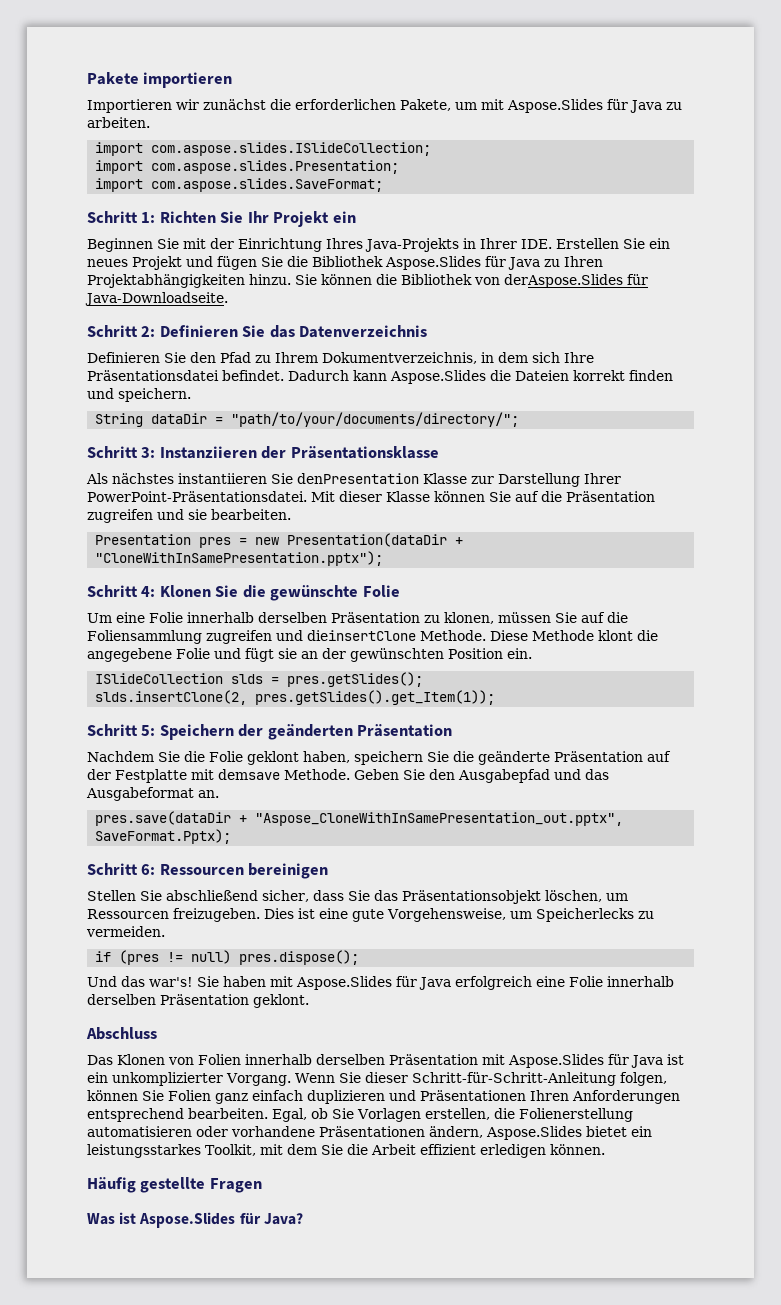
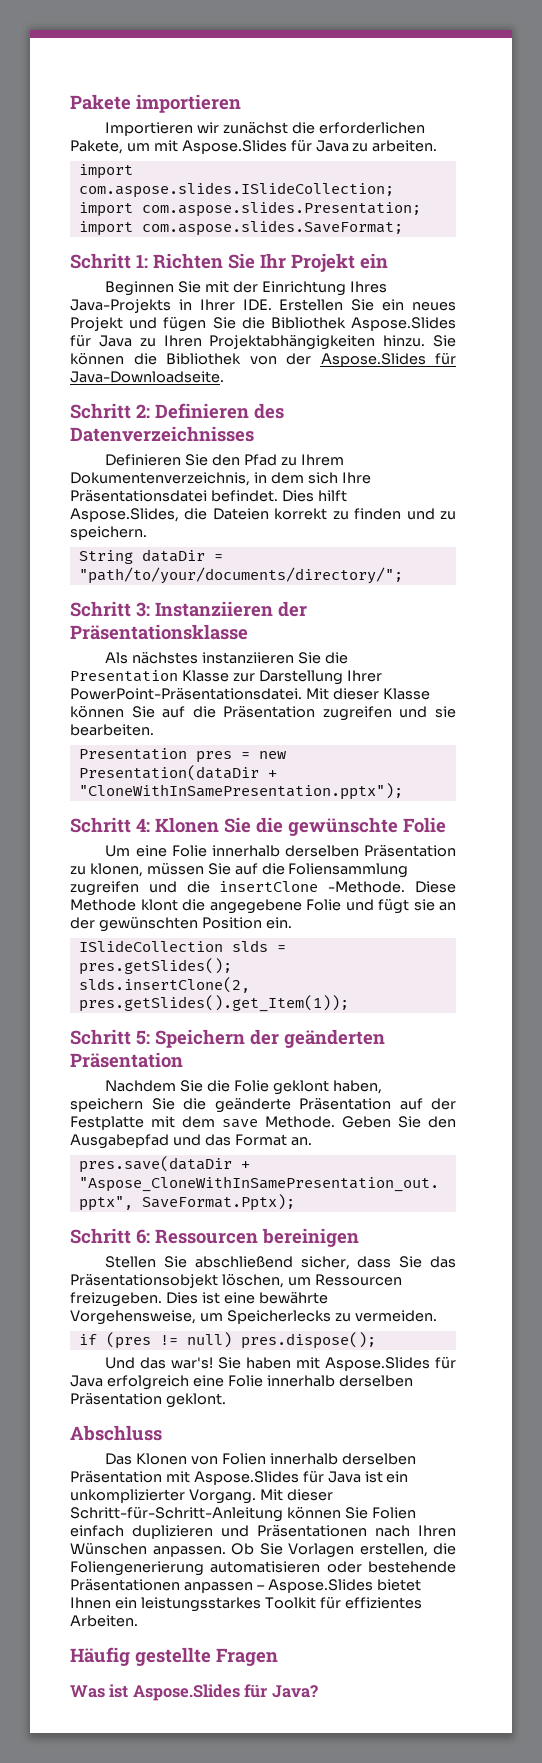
- Sie können die Bibliothek von derAspose.Slides für Java-Downloadseite.
+ Sie können die Bibliothek von der Aspose.Slides für Java-Downloadseite.
- Schritt 2: Definieren Sie das Datenverzeichnis
+ Schritt 2: Definieren des Datenverzeichnisses
- Definieren Sie den Pfad zu Ihrem Dokumentverzeichnis, in dem sich Ihre Präsentationsdatei befindet.
+ Definieren Sie den Pfad zu Ihrem Dokumentenverzeichnis, in dem sich Ihre Präsentationsdatei befindet.
- Dadurch kann Aspose.Slides die Dateien korrekt finden und speichern.
+ Dies hilft Aspose.Slides, die Dateien korrekt zu finden und zu speichern.
- Als nächstes instantiieren Sie denPresentation Klasse zur Darstellung Ihrer PowerPoint-Präsentationsdatei.
+ Als nächstes instanziieren Sie die Presentation Klasse zur Darstellung Ihrer PowerPoint-Präsentationsdatei.
- Um eine Folie innerhalb derselben Präsentation zu klonen, müssen Sie auf die Foliensammlung zugreifen und dieinsertClone Methode.
+ Um eine Folie innerhalb derselben Präsentation zu klonen, müssen Sie auf die Foliensammlung zugreifen und die insertClone -Methode.
- Nachdem Sie die Folie geklont haben, speichern Sie die geänderte Präsentation auf der Festplatte mit demsave Methode.
+ Nachdem Sie die Folie geklont haben, speichern Sie die geänderte Präsentation auf der Festplatte mit dem save Methode.
- Geben Sie den Ausgabepfad und das Ausgabeformat an.
+ Geben Sie den Ausgabepfad und das Format an.
- Dies ist eine gute Vorgehensweise, um Speicherlecks zu vermeiden.
+ Dies ist eine bewährte Vorgehensweise, um Speicherlecks zu vermeiden.
- Wenn Sie dieser Schritt-für-Schritt-Anleitung folgen, können Sie Folien ganz einfach duplizieren und Präsentationen Ihren Anforderungen entsprechend bearbeiten. Egal, ob Sie Vorlagen erstellen, die Folienerstellung automatisieren oder vorhandene Präsentationen ändern, Aspose.Slides bietet ein leistungsstarkes Toolkit, mit dem Sie die Arbeit effizient erledigen können.
+ Mit dieser Schritt-für-Schritt-Anleitung können Sie Folien einfach duplizieren und Präsentationen nach Ihren Wünschen anpassen. Ob Sie Vorlagen erstellen, die Foliengenerierung automatisieren oder bestehende Präsentationen anpassen – Aspose.Slides bietet Ihnen ein leistungsstarkes Toolkit für effizientes Arbeiten.

